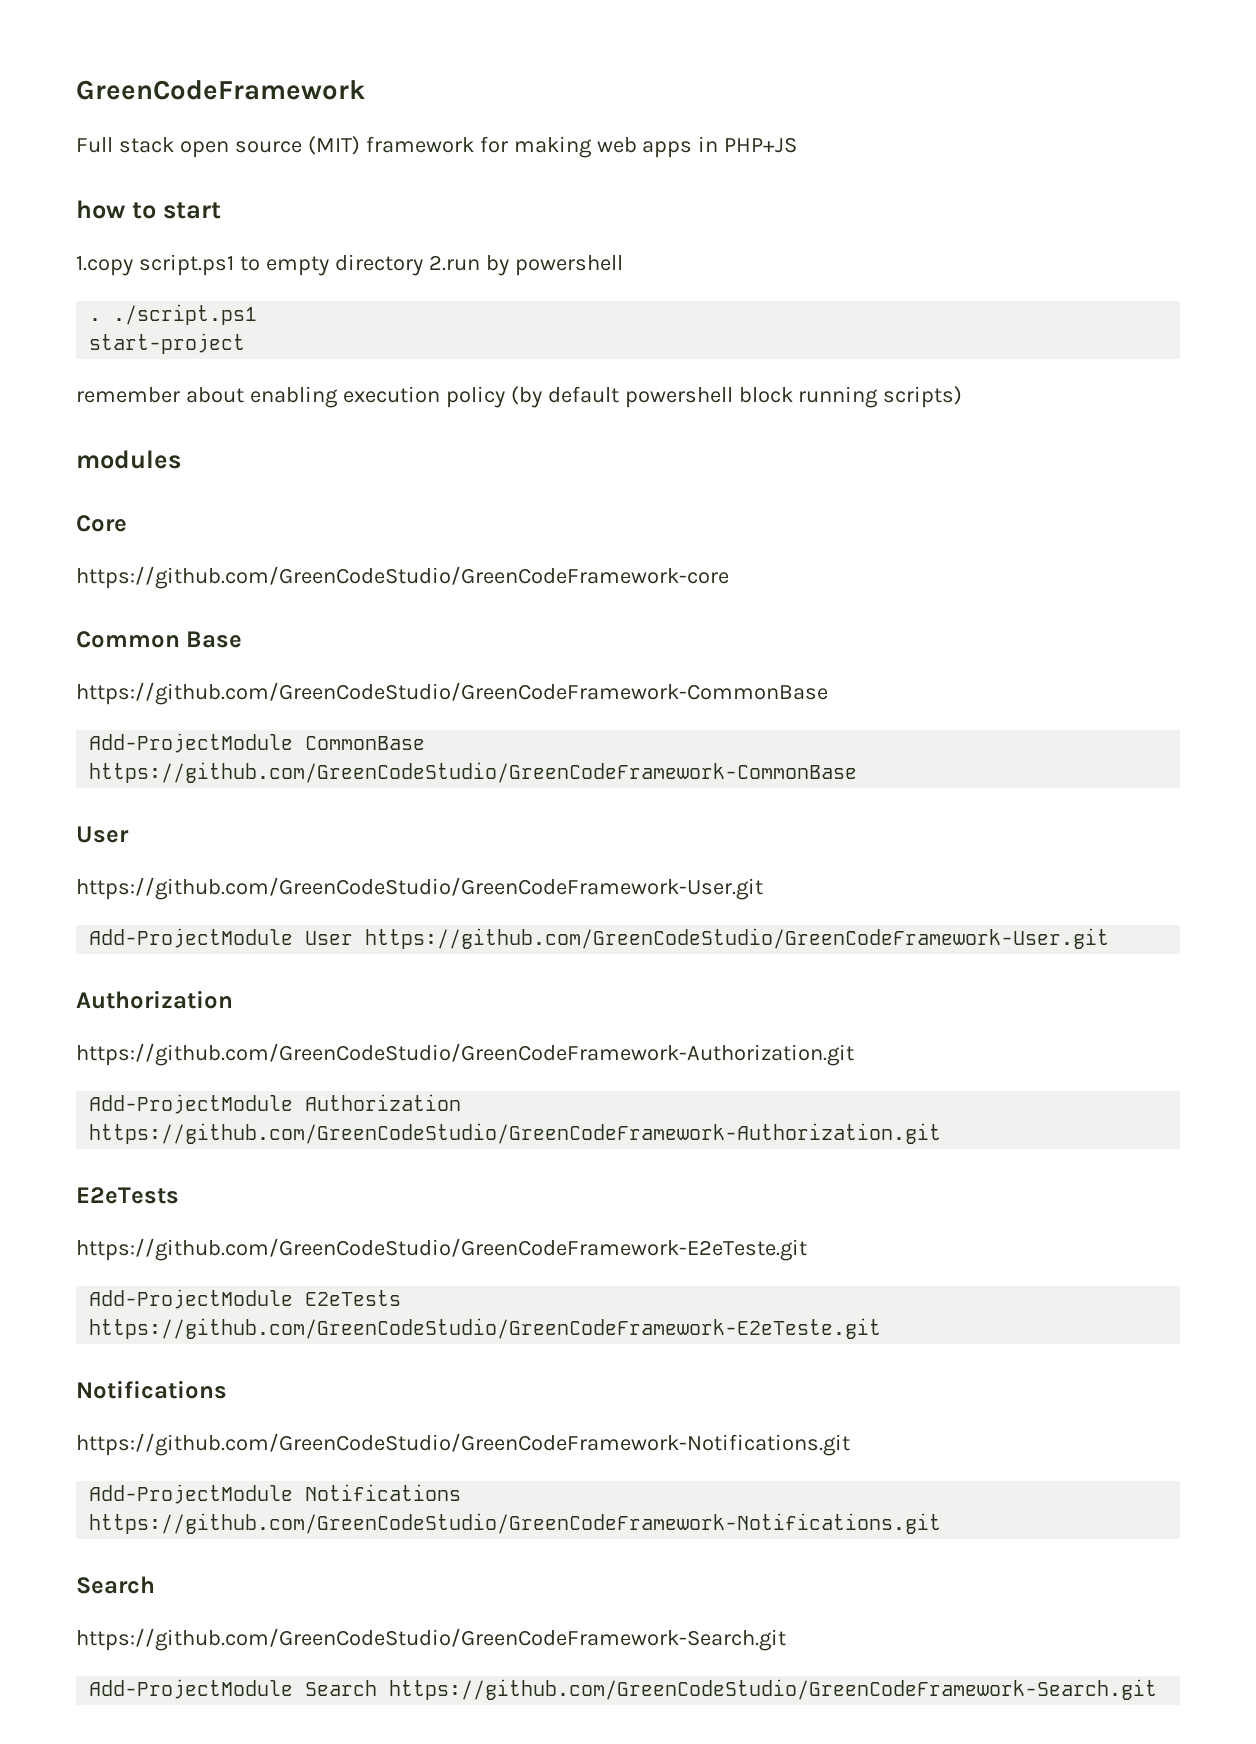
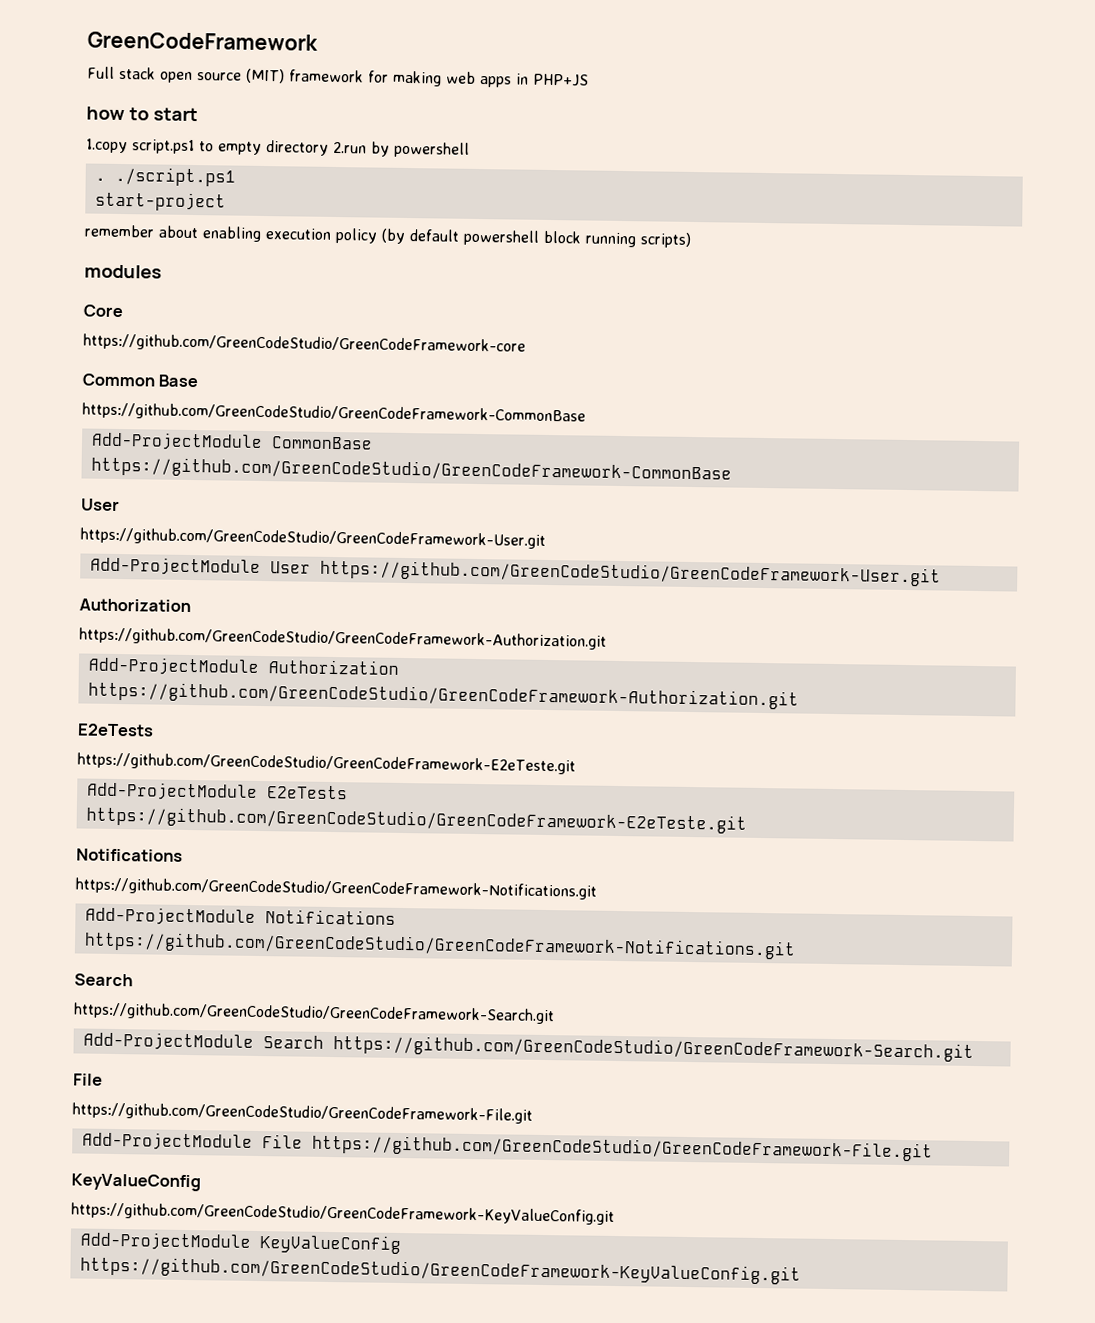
  Add-ProjectModule Search https://github.com/GreenCodeStudio/GreenCodeFramework-Search.git
+ File
+ https://github.com/GreenCodeStudio/GreenCodeFramework-File.git
+ Add-ProjectModule File https://github.com/GreenCodeStudio/GreenCodeFramework-File.git
+ KeyValueConfig
+ https://github.com/GreenCodeStudio/GreenCodeFramework-KeyValueConfig.git
+ Add-ProjectModule KeyValueConfig https://github.com/GreenCodeStudio/GreenCodeFramework-KeyValueConfig.git

